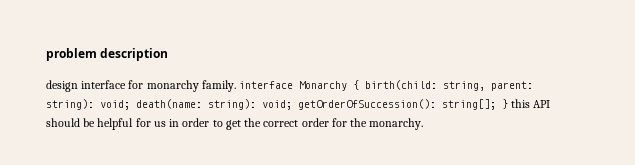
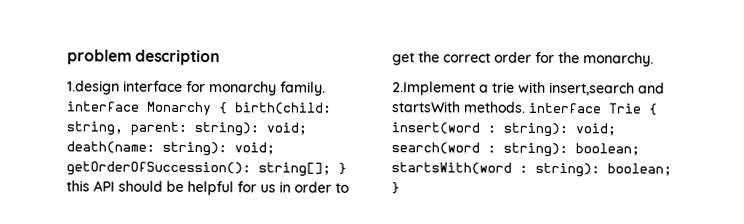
- design interface for monarchy family. interface Monarchy { birth(child: string, parent: string): void; death(name: string): void; getOrderOfSuccession(): string[]; } this API should be helpful for us in order to get the correct order for the monarchy.
+ 1.design interface for monarchy family. interface Monarchy { birth(child: string, parent: string): void; death(name: string): void; getOrderOfSuccession(): string[]; } this API should be helpful for us in order to get the correct order for the monarchy.
+ 2.Implement a trie with insert,search and startsWith methods. interface Trie { insert(word : string): void; search(word : string): boolean; startsWith(word : string): boolean; }

